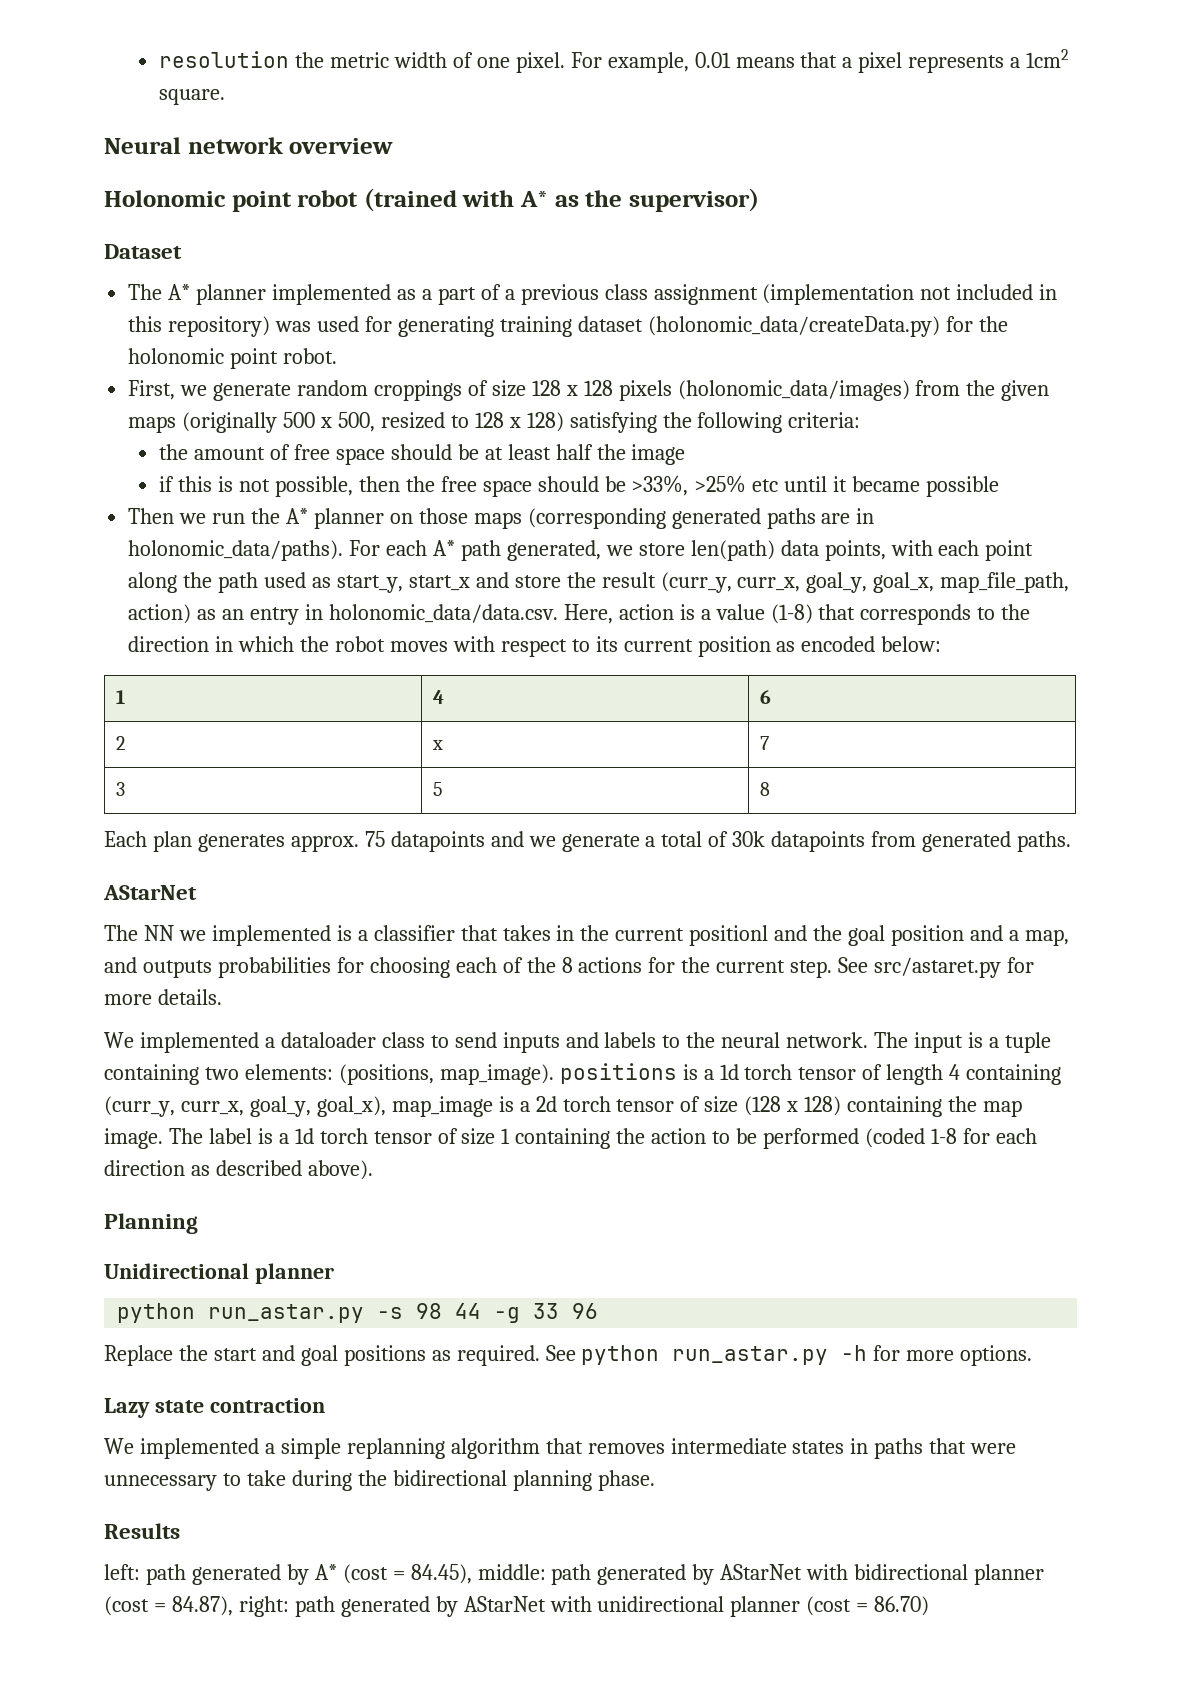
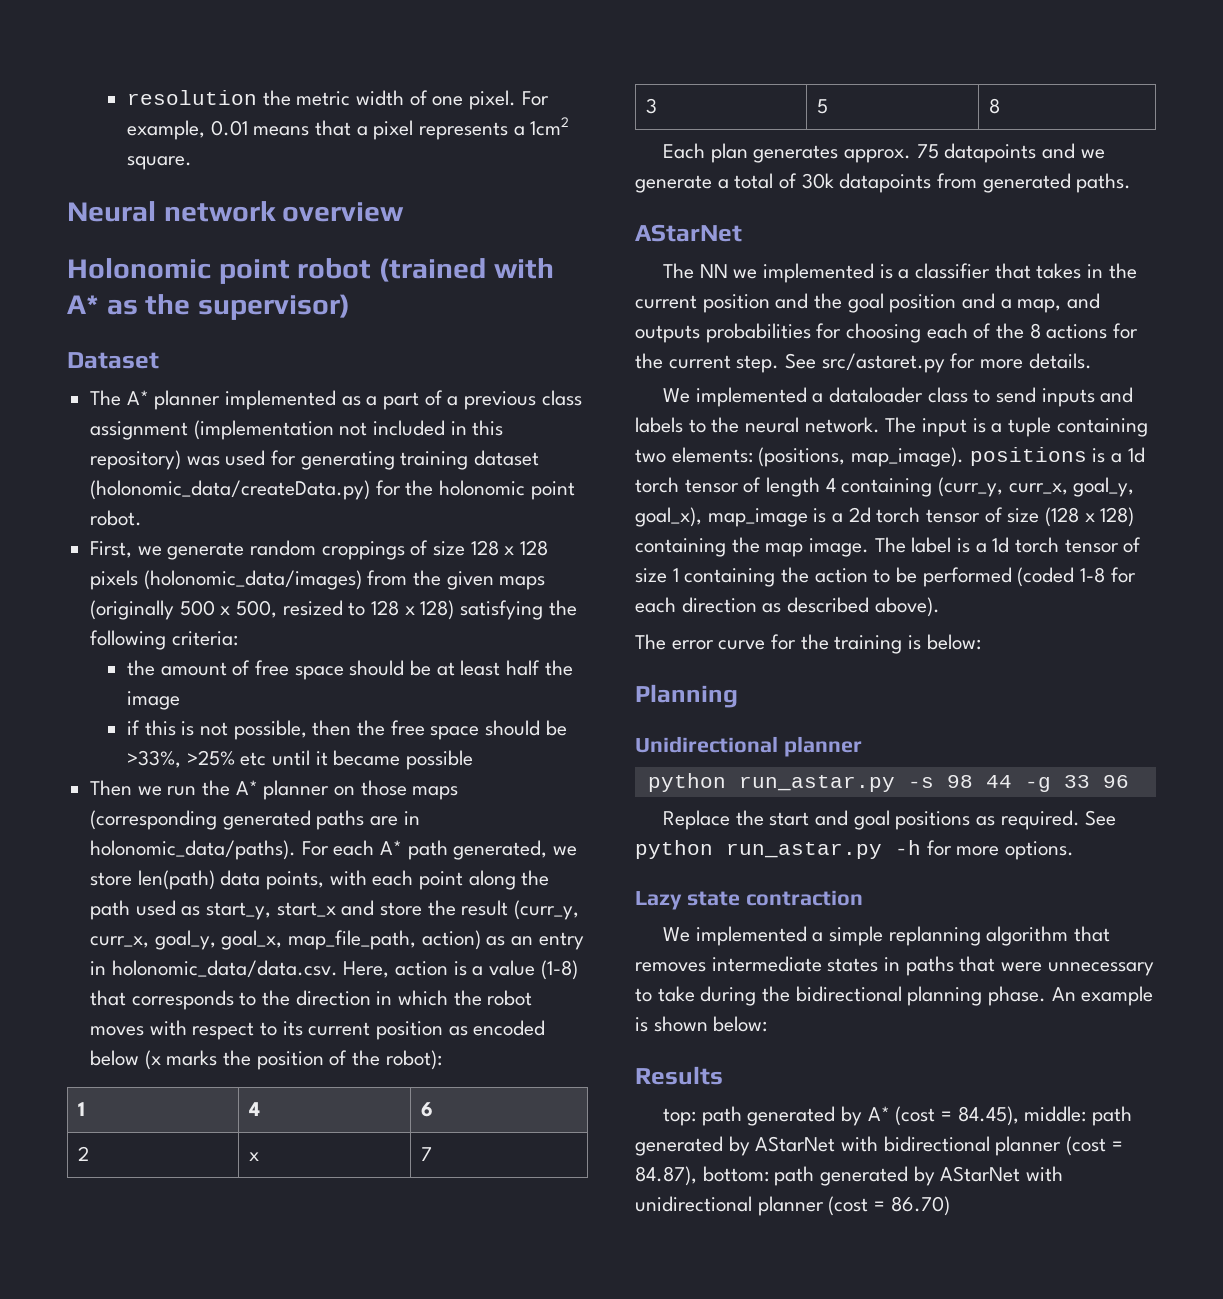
- For each A* path generated, we store len(path) data points, with each point along the path used as start_y, start_x and store the result (curr_y, curr_x, goal_y, goal_x, map_file_path, action) as an entry in holonomic_data/data.csv. Here, action is a value (1-8) that corresponds to the direction in which the robot moves with respect to its current position as encoded below:
+ For each A* path generated, we store len(path) data points, with each point along the path used as start_y, start_x and store the result (curr_y, curr_x, goal_y, goal_x, map_file_path, action) as an entry in holonomic_data/data.csv. Here, action is a value (1-8) that corresponds to the direction in which the robot moves with respect to its current position as encoded below (x marks the position of the robot):
- The NN we implemented is a classifier that takes in the current positionl and the goal position and a map, and outputs probabilities for choosing each of the 8 actions for the current step.
+ The NN we implemented is a classifier that takes in the current position and the goal position and a map, and outputs probabilities for choosing each of the 8 actions for the current step.
+ The error curve for the training is below:
+ An example is shown below:
- left: path generated by A* (cost = 84.45), middle: path generated by AStarNet with bidirectional planner (cost = 84.87), right: path generated by AStarNet with unidirectional planner (cost = 86.70)
+ top: path generated by A* (cost = 84.45), middle: path generated by AStarNet with bidirectional planner (cost = 84.87), bottom: path generated by AStarNet with unidirectional planner (cost = 86.70)

